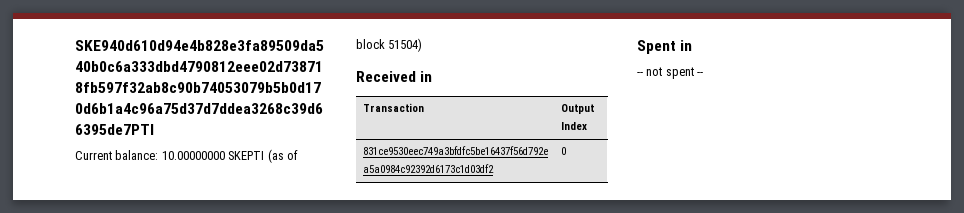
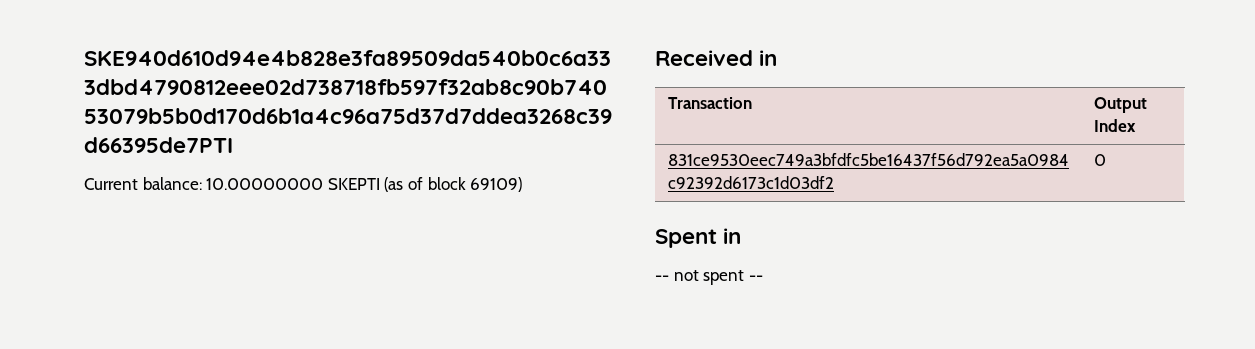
- Current balance: 10.00000000 SKEPTI (as of block 51504)
+ Current balance: 10.00000000 SKEPTI (as of block 69109)

